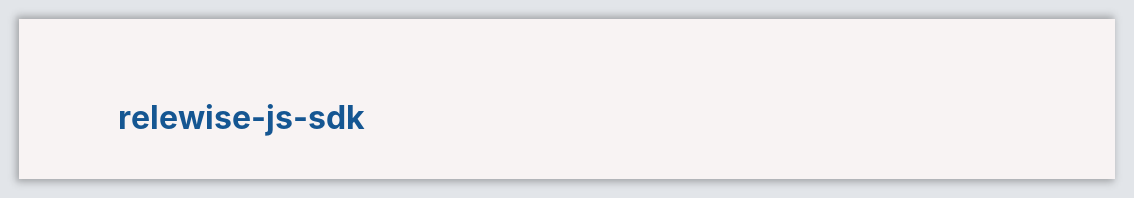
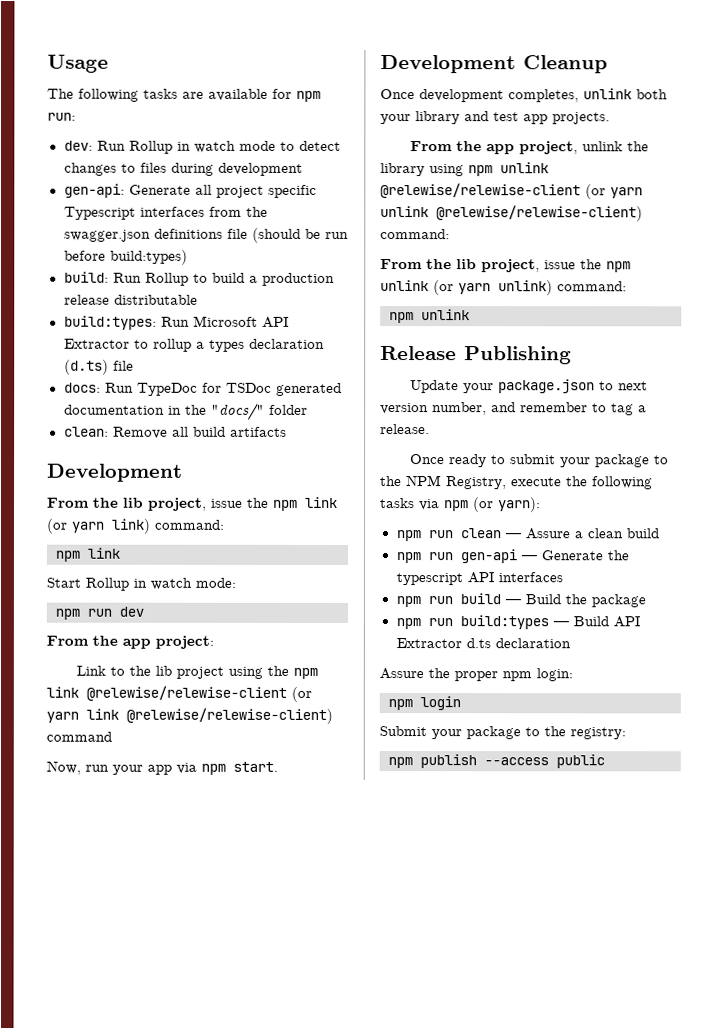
- relewise-js-sdk
+ Usage
+ The following tasks are available for npm run:
+ dev: Run Rollup in watch mode to detect changes to files during development
+ gen-api: Generate all project specific Typescript interfaces from the swagger.json definitions file (should be run before build:types)
+ build: Run Rollup to build a production release distributable
+ build:types: Run Microsoft API Extractor to rollup a types declaration (d.ts) file
+ docs: Run TypeDoc for TSDoc generated documentation in the "docs/" folder
+ clean: Remove all build artifacts
+ Development
+ From the lib project, issue the npm link (or yarn link) command:
+ npm link
+ Start Rollup in watch mode:
+ npm run dev
+ From the app project:
+ Link to the lib project using the npm link @relewise/relewise-client (or yarn link @relewise/relewise-client) command
+ Now, run your app via npm start.
+ Development Cleanup
+ Once development completes, unlink both your library and test app projects.
+ From the app project, unlink the library using npm unlink @relewise/relewise-client (or yarn unlink @relewise/relewise-client) command:
+ From the lib project, issue the npm unlink (or yarn unlink) command:
+ npm unlink
+ Release Publishing
+ Update your package.json to next version number, and remember to tag a release.
+ Once ready to submit your package to the NPM Registry, execute the following tasks via npm (or yarn):
+ npm run clean — Assure a clean build
+ npm run gen-api — Generate the typescript API interfaces
+ npm run build — Build the package
+ npm run build:types — Build API Extractor d.ts declaration
+ Assure the proper npm login:
+ npm login
+ Submit your package to the registry:
+ npm publish --access public

